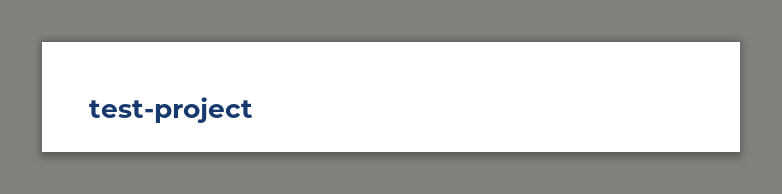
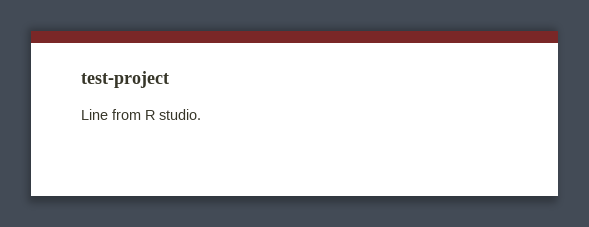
+ Line from R studio.

